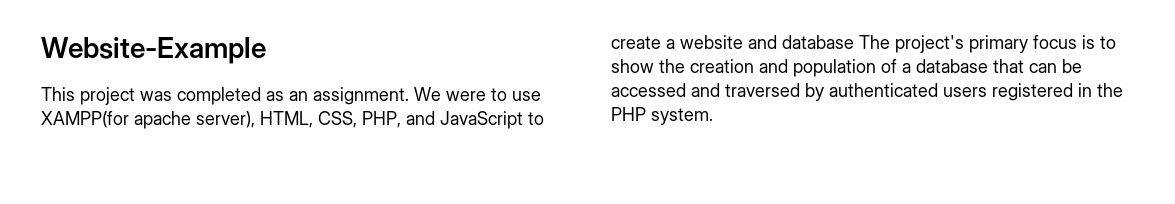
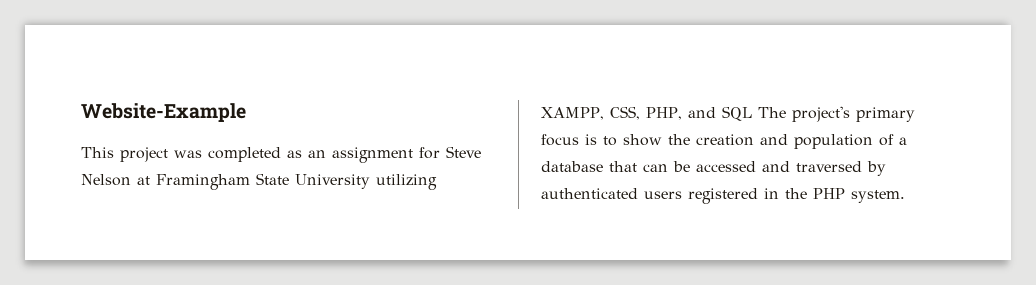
- This project was completed as an assignment. We were to use XAMPP(for apache server), HTML, CSS, PHP, and JavaScript to create a website and database The project's primary focus is to show the creation and population of a database that can be accessed and traversed by authenticated users registered in the PHP system.
+ This project was completed as an assignment for Steve Nelson at Framingham State University utilizing XAMPP, CSS, PHP, and SQL The project's primary focus is to show the creation and population of a database that can be accessed and traversed by authenticated users registered in the PHP system.

